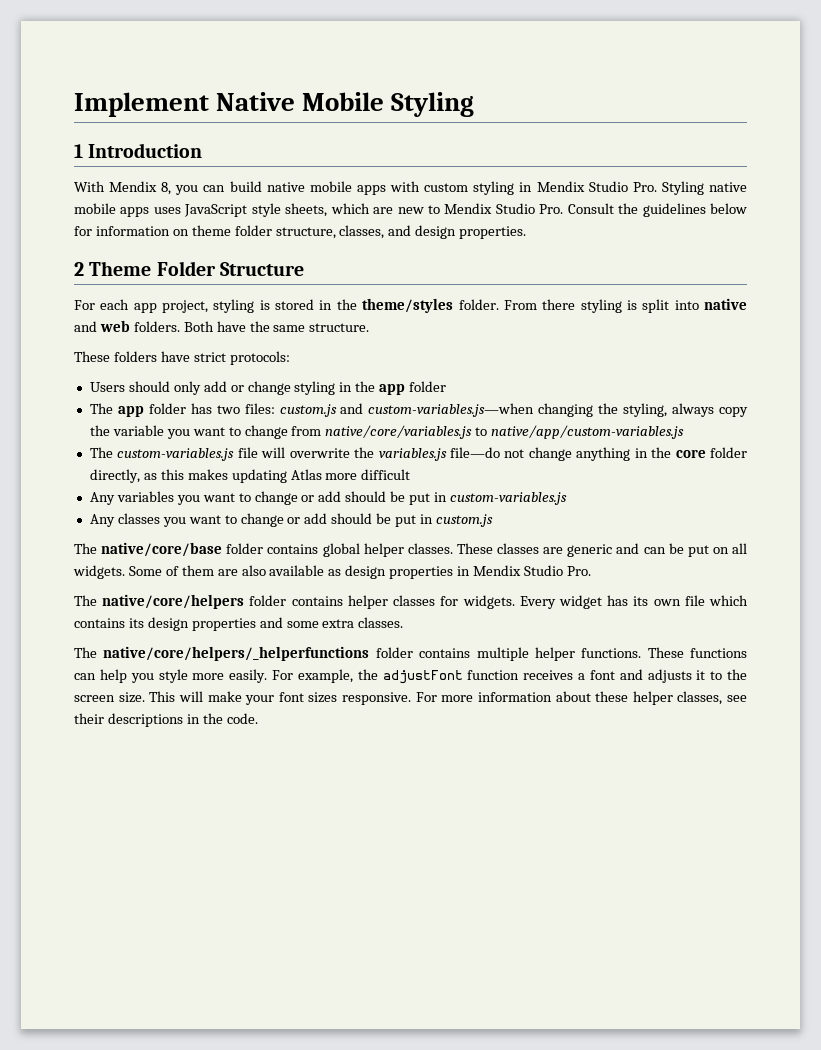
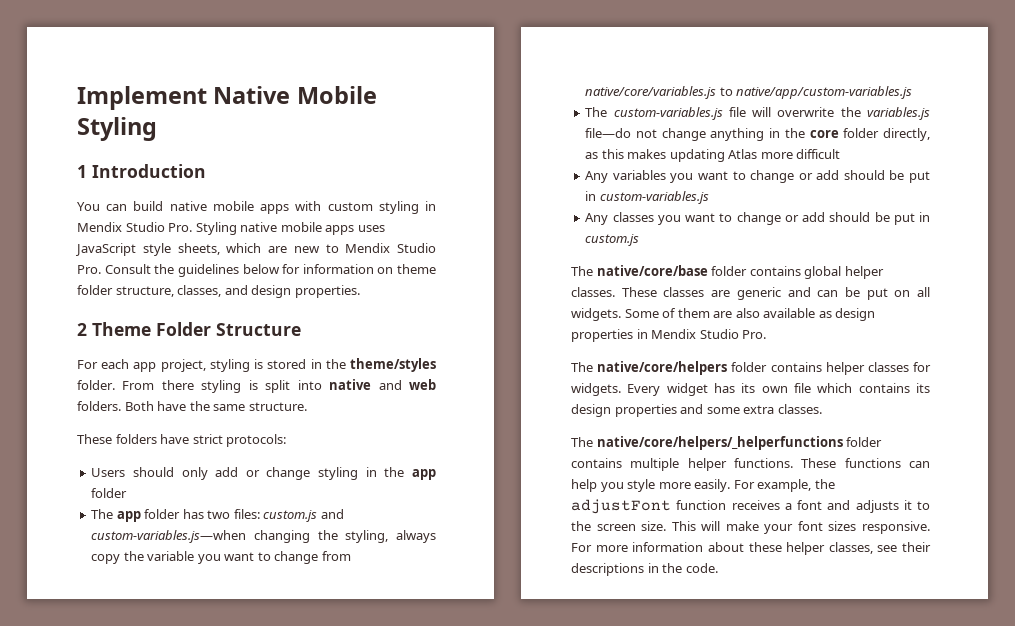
- With Mendix 8, you can build native mobile apps with custom styling in Mendix Studio Pro. Styling native mobile apps uses JavaScript style sheets, which are new to Mendix Studio Pro. Consult the guidelines below for information on theme folder structure, classes, and design properties.
+ You can build native mobile apps with custom styling in Mendix Studio Pro. Styling native mobile apps uses JavaScript style sheets, which are new to Mendix Studio Pro. Consult the guidelines below for information on theme folder structure, classes, and design properties.

